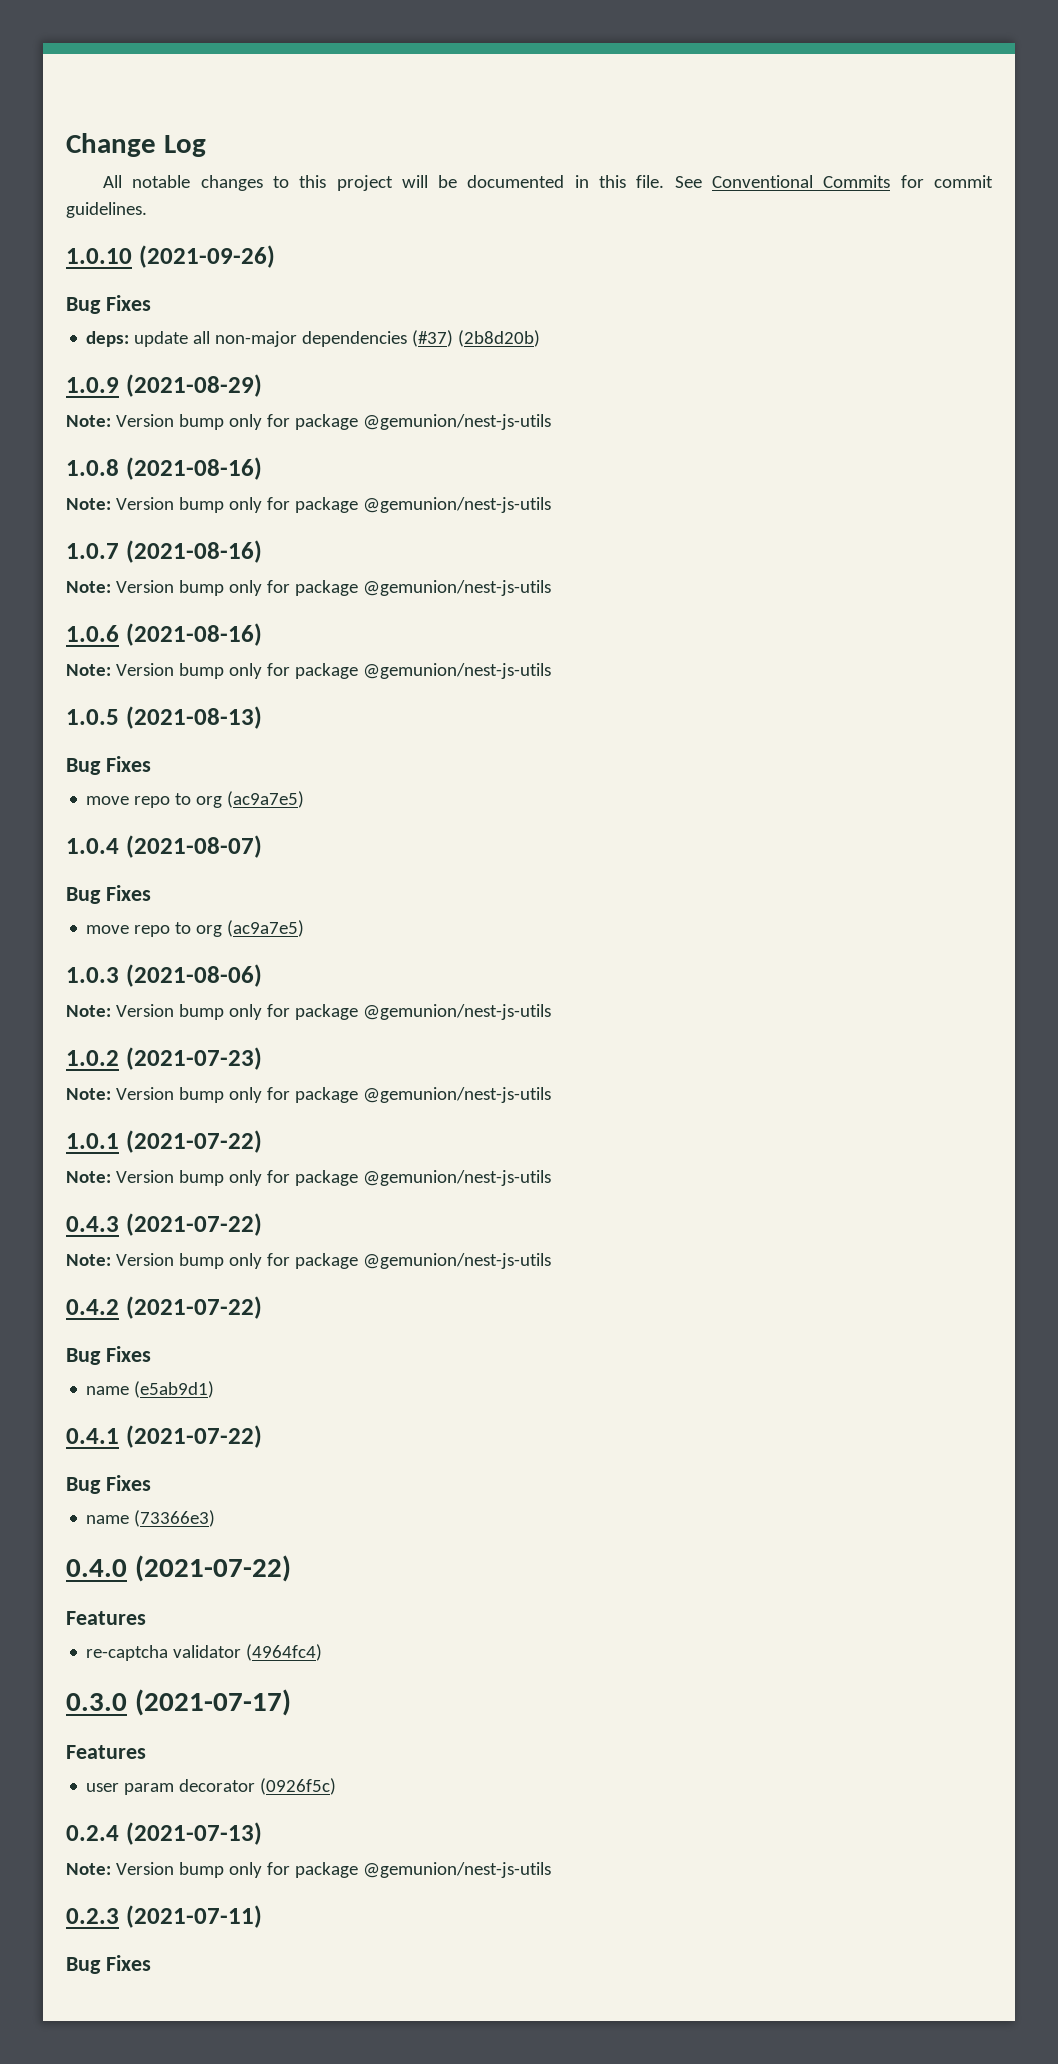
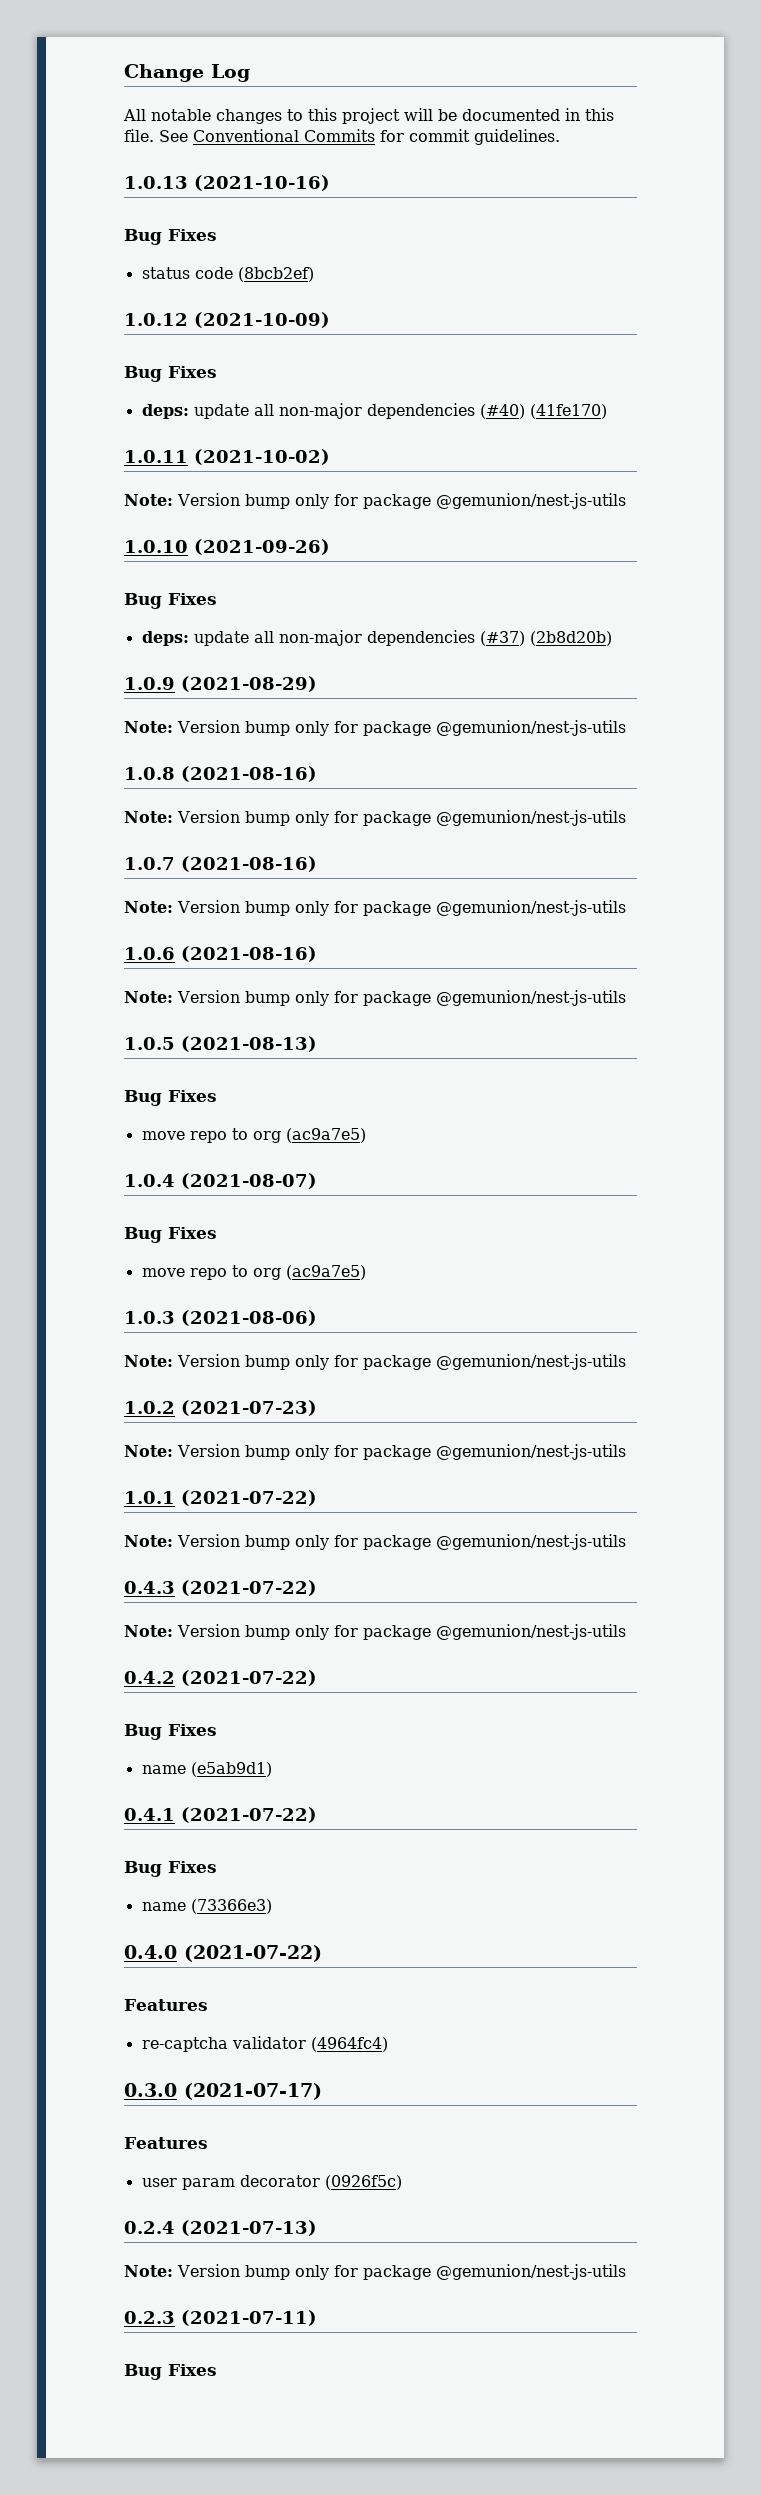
+ 1.0.13 (2021-10-16)
+ Bug Fixes
+ status code (8bcb2ef)
+ 1.0.12 (2021-10-09)
+ Bug Fixes
+ deps: update all non-major dependencies (#40) (41fe170)
+ 1.0.11 (2021-10-02)
+ Note: Version bump only for package @gemunion/nest-js-utils

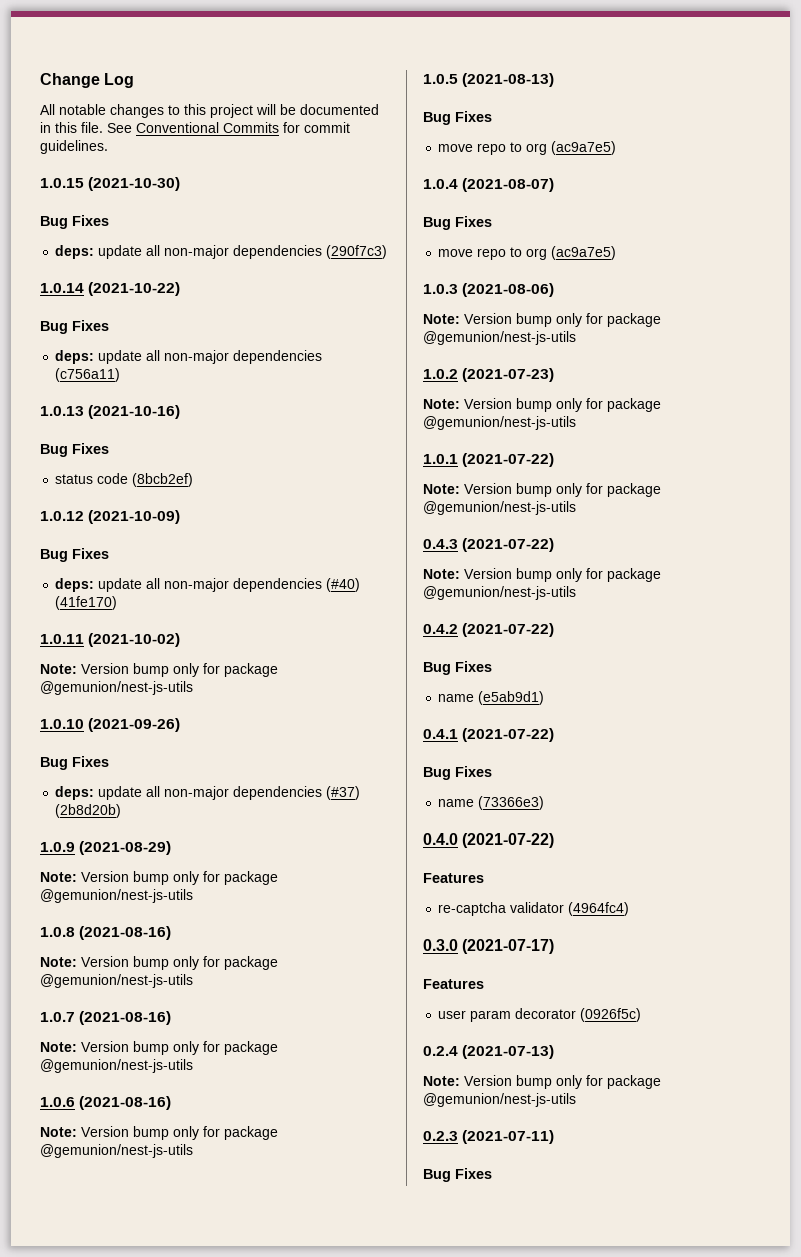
+ 1.0.15 (2021-10-30)
+ Bug Fixes
+ deps: update all non-major dependencies (290f7c3)
+ 1.0.14 (2021-10-22)
+ Bug Fixes
+ deps: update all non-major dependencies (c756a11)

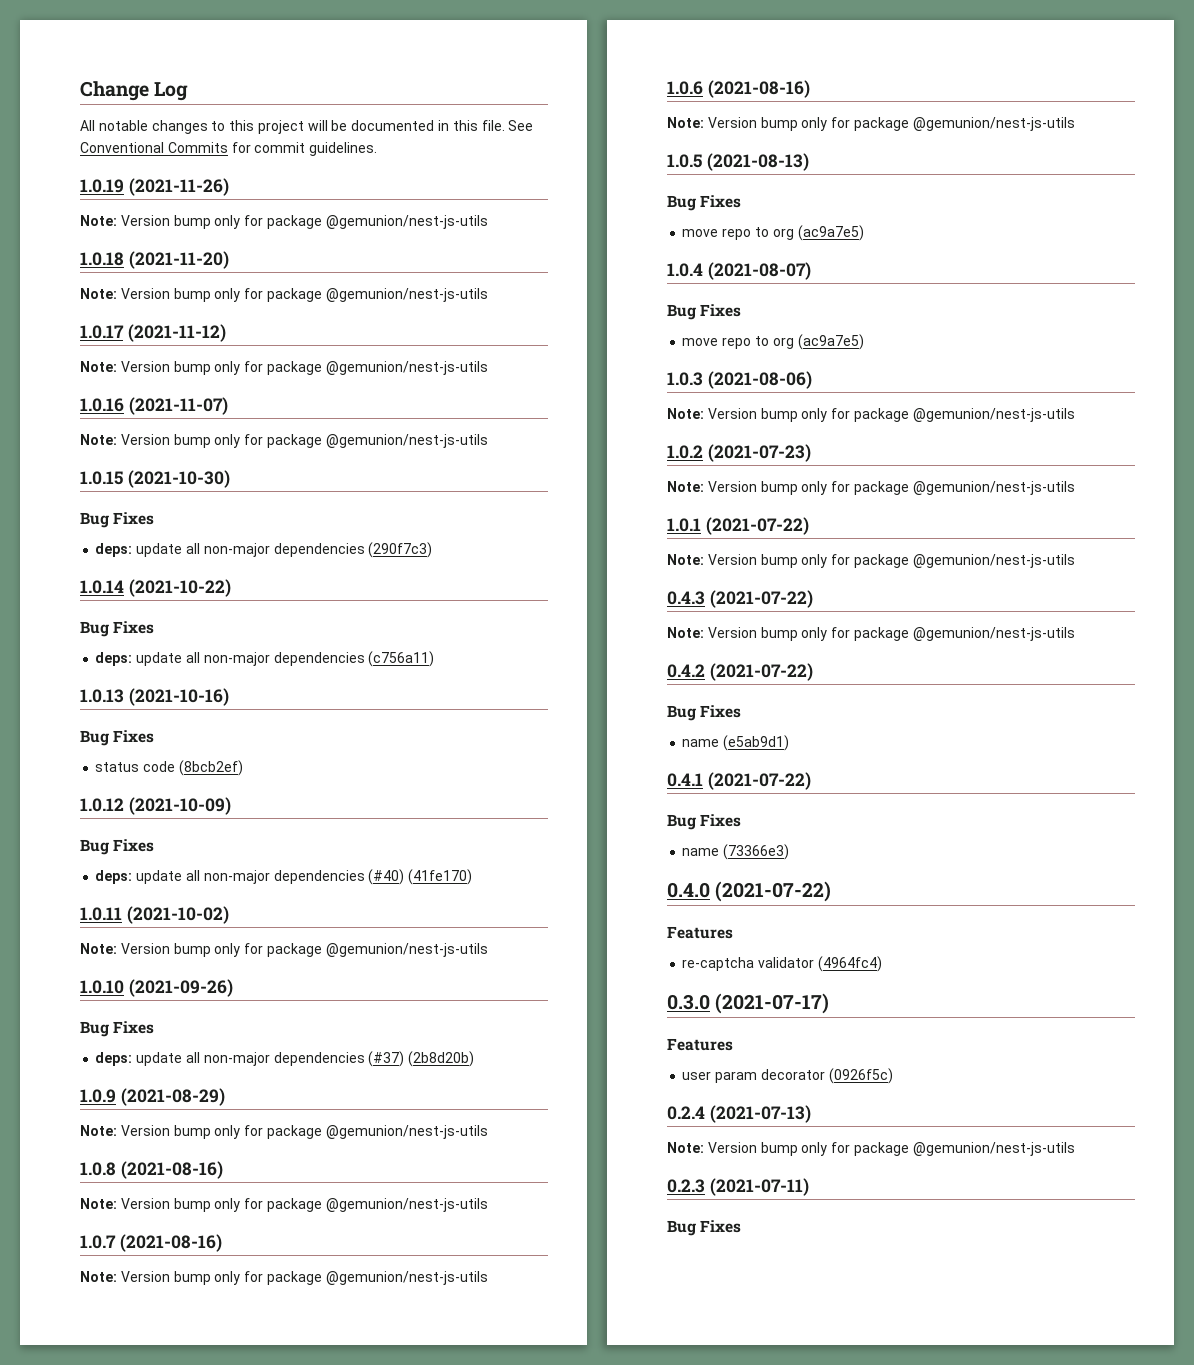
+ 1.0.19 (2021-11-26)
+ Note: Version bump only for package @gemunion/nest-js-utils
+ 1.0.18 (2021-11-20)
+ Note: Version bump only for package @gemunion/nest-js-utils
+ 1.0.17 (2021-11-12)
+ Note: Version bump only for package @gemunion/nest-js-utils
+ 1.0.16 (2021-11-07)
+ Note: Version bump only for package @gemunion/nest-js-utils

